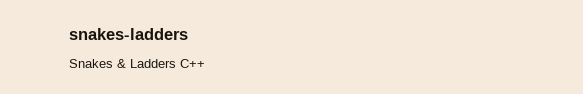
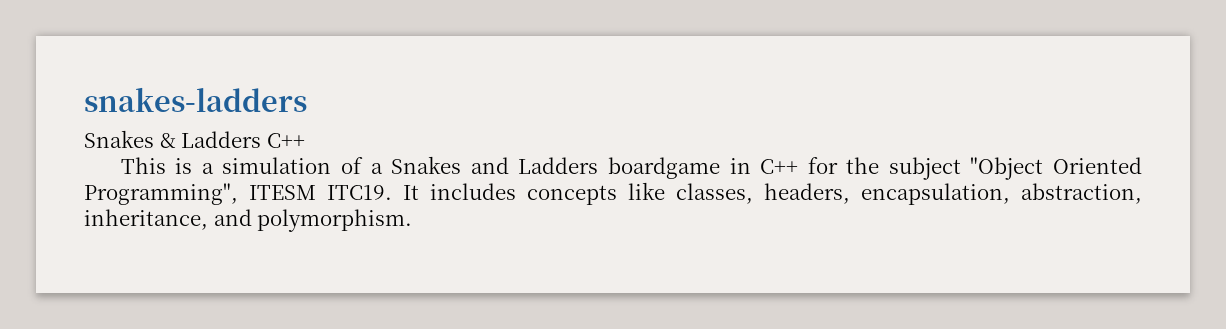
+ This is a simulation of a Snakes and Ladders boardgame in C++ for the subject "Object Oriented Programming", ITESM ITC19. It includes concepts like classes, headers, encapsulation, abstraction, inheritance, and polymorphism.

